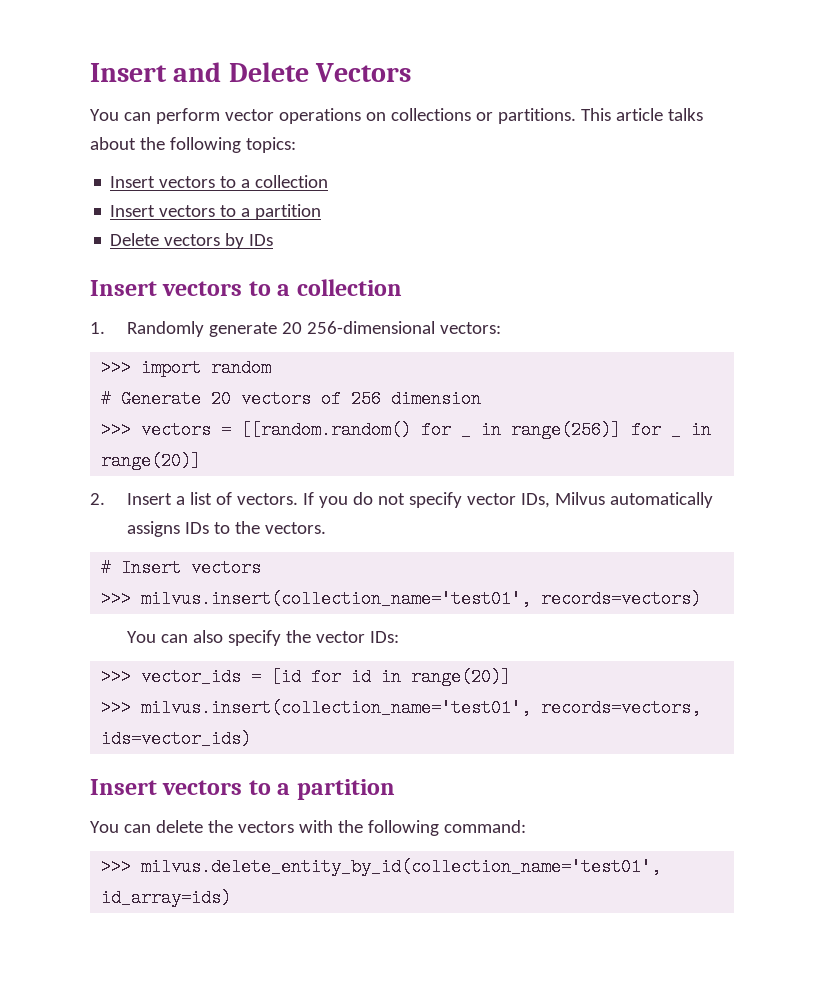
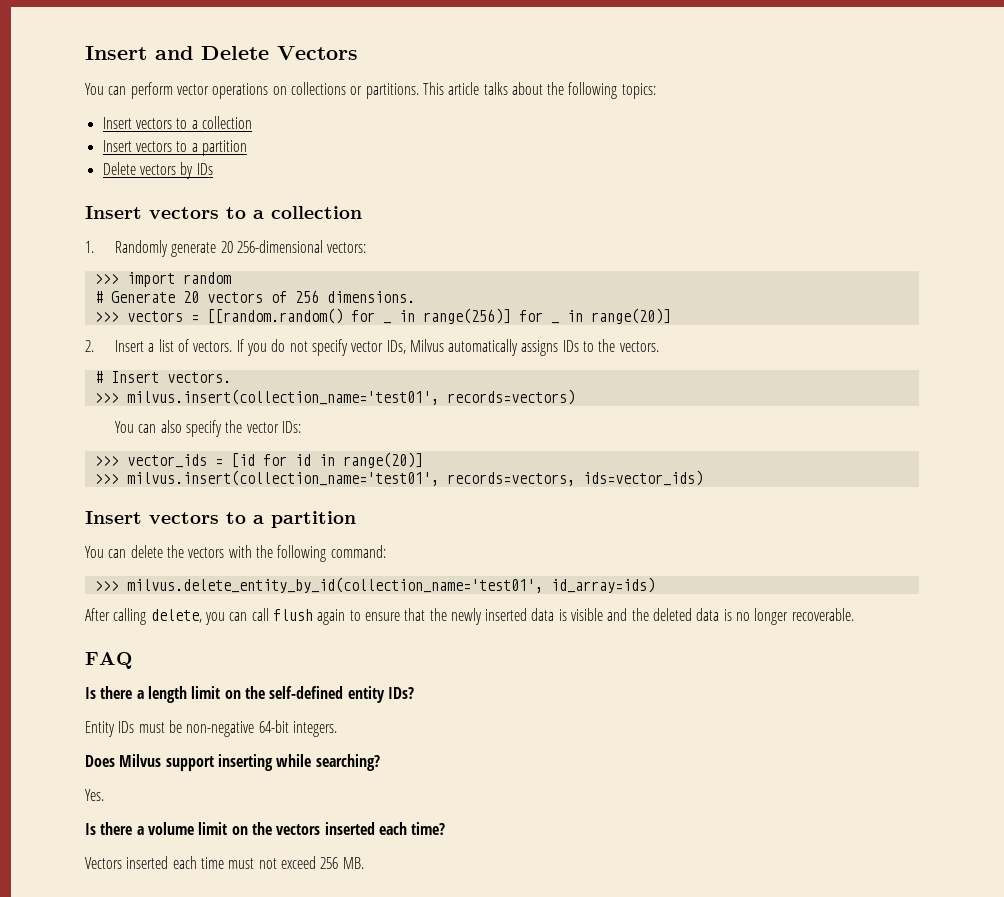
- # Generate 20 vectors of 256 dimension
+ # Generate 20 vectors of 256 dimensions.
- # Insert vectors
+ # Insert vectors.
+ After calling delete, you can call flush again to ensure that the newly inserted data is visible and the deleted data is no longer recoverable.
+ FAQ
+ Is there a length limit on the self-defined entity IDs?
+ Entity IDs must be non-negative 64-bit integers.
+ Does Milvus support inserting while searching?
+ Yes.
+ Is there a volume limit on the vectors inserted each time?
+ Vectors inserted each time must not exceed 256 MB.

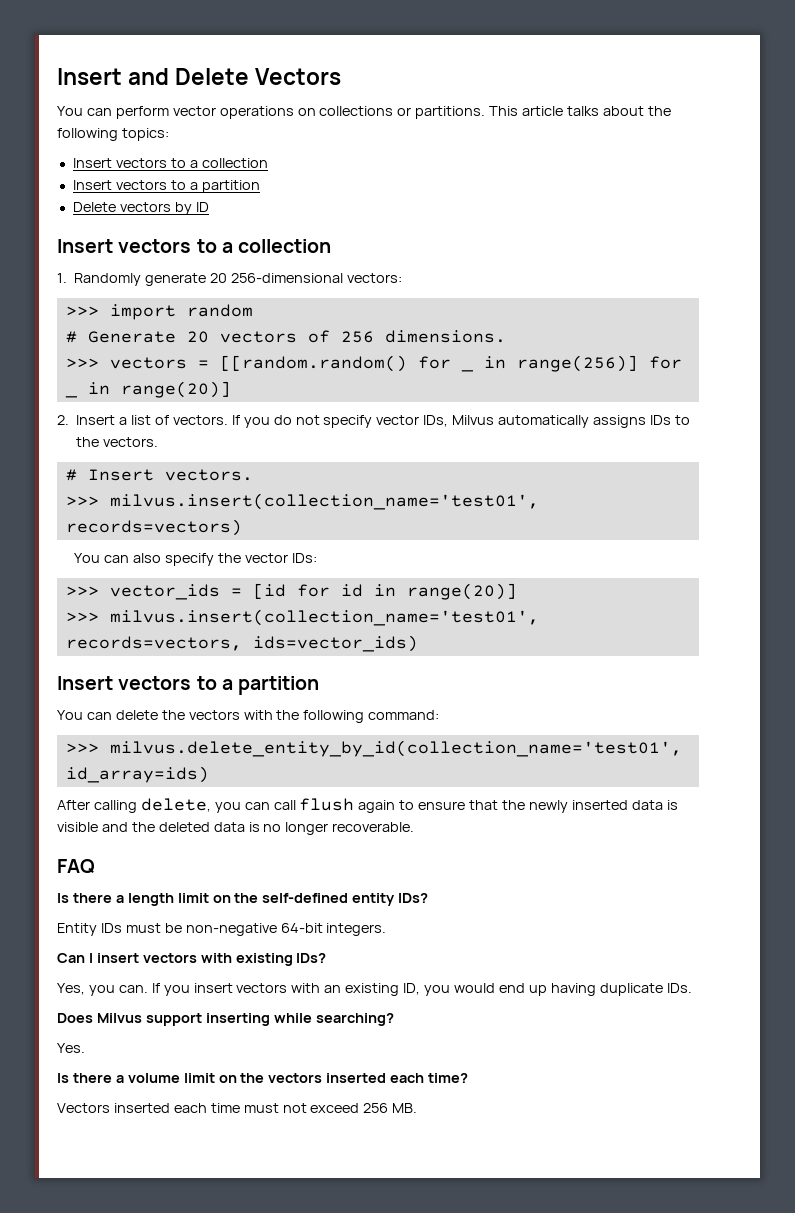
- Delete vectors by IDs
+ Delete vectors by ID
+ Can I insert vectors with existing IDs?
+ Yes, you can. If you insert vectors with an existing ID, you would end up having duplicate IDs.

